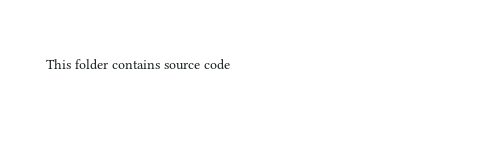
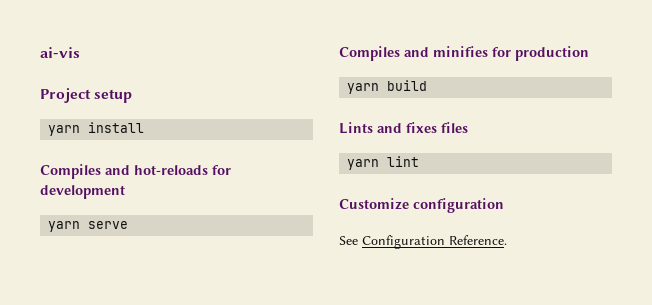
- This folder contains source code
+ ai-vis
+ Project setup
+ yarn install
+ Compiles and hot-reloads for development
+ yarn serve
+ Compiles and minifies for production
+ yarn build
+ Lints and fixes files
+ yarn lint
+ Customize configuration
+ See Configuration Reference.

